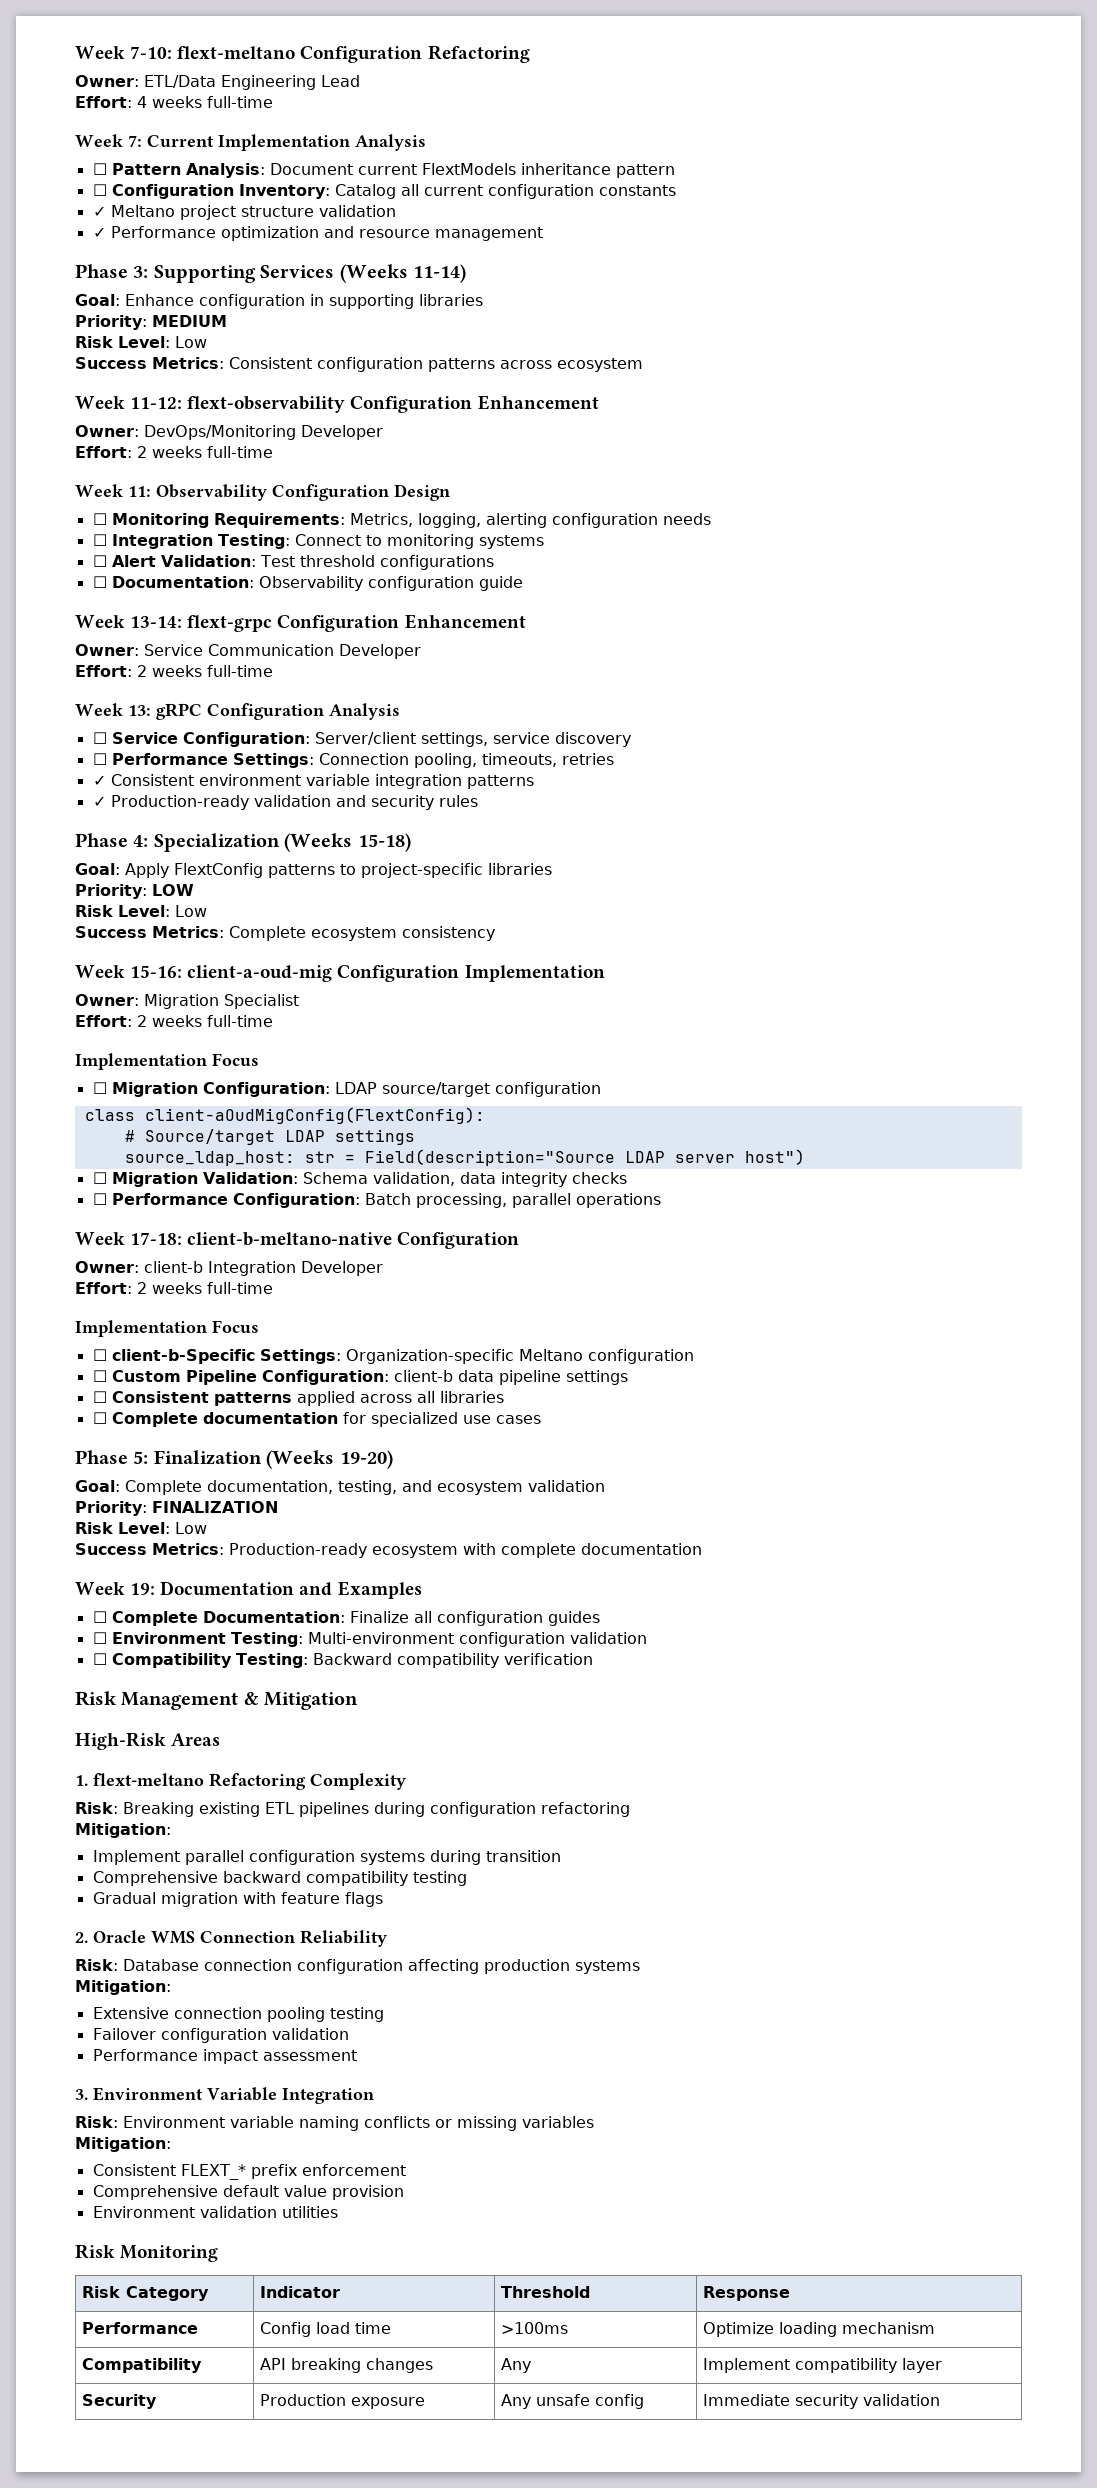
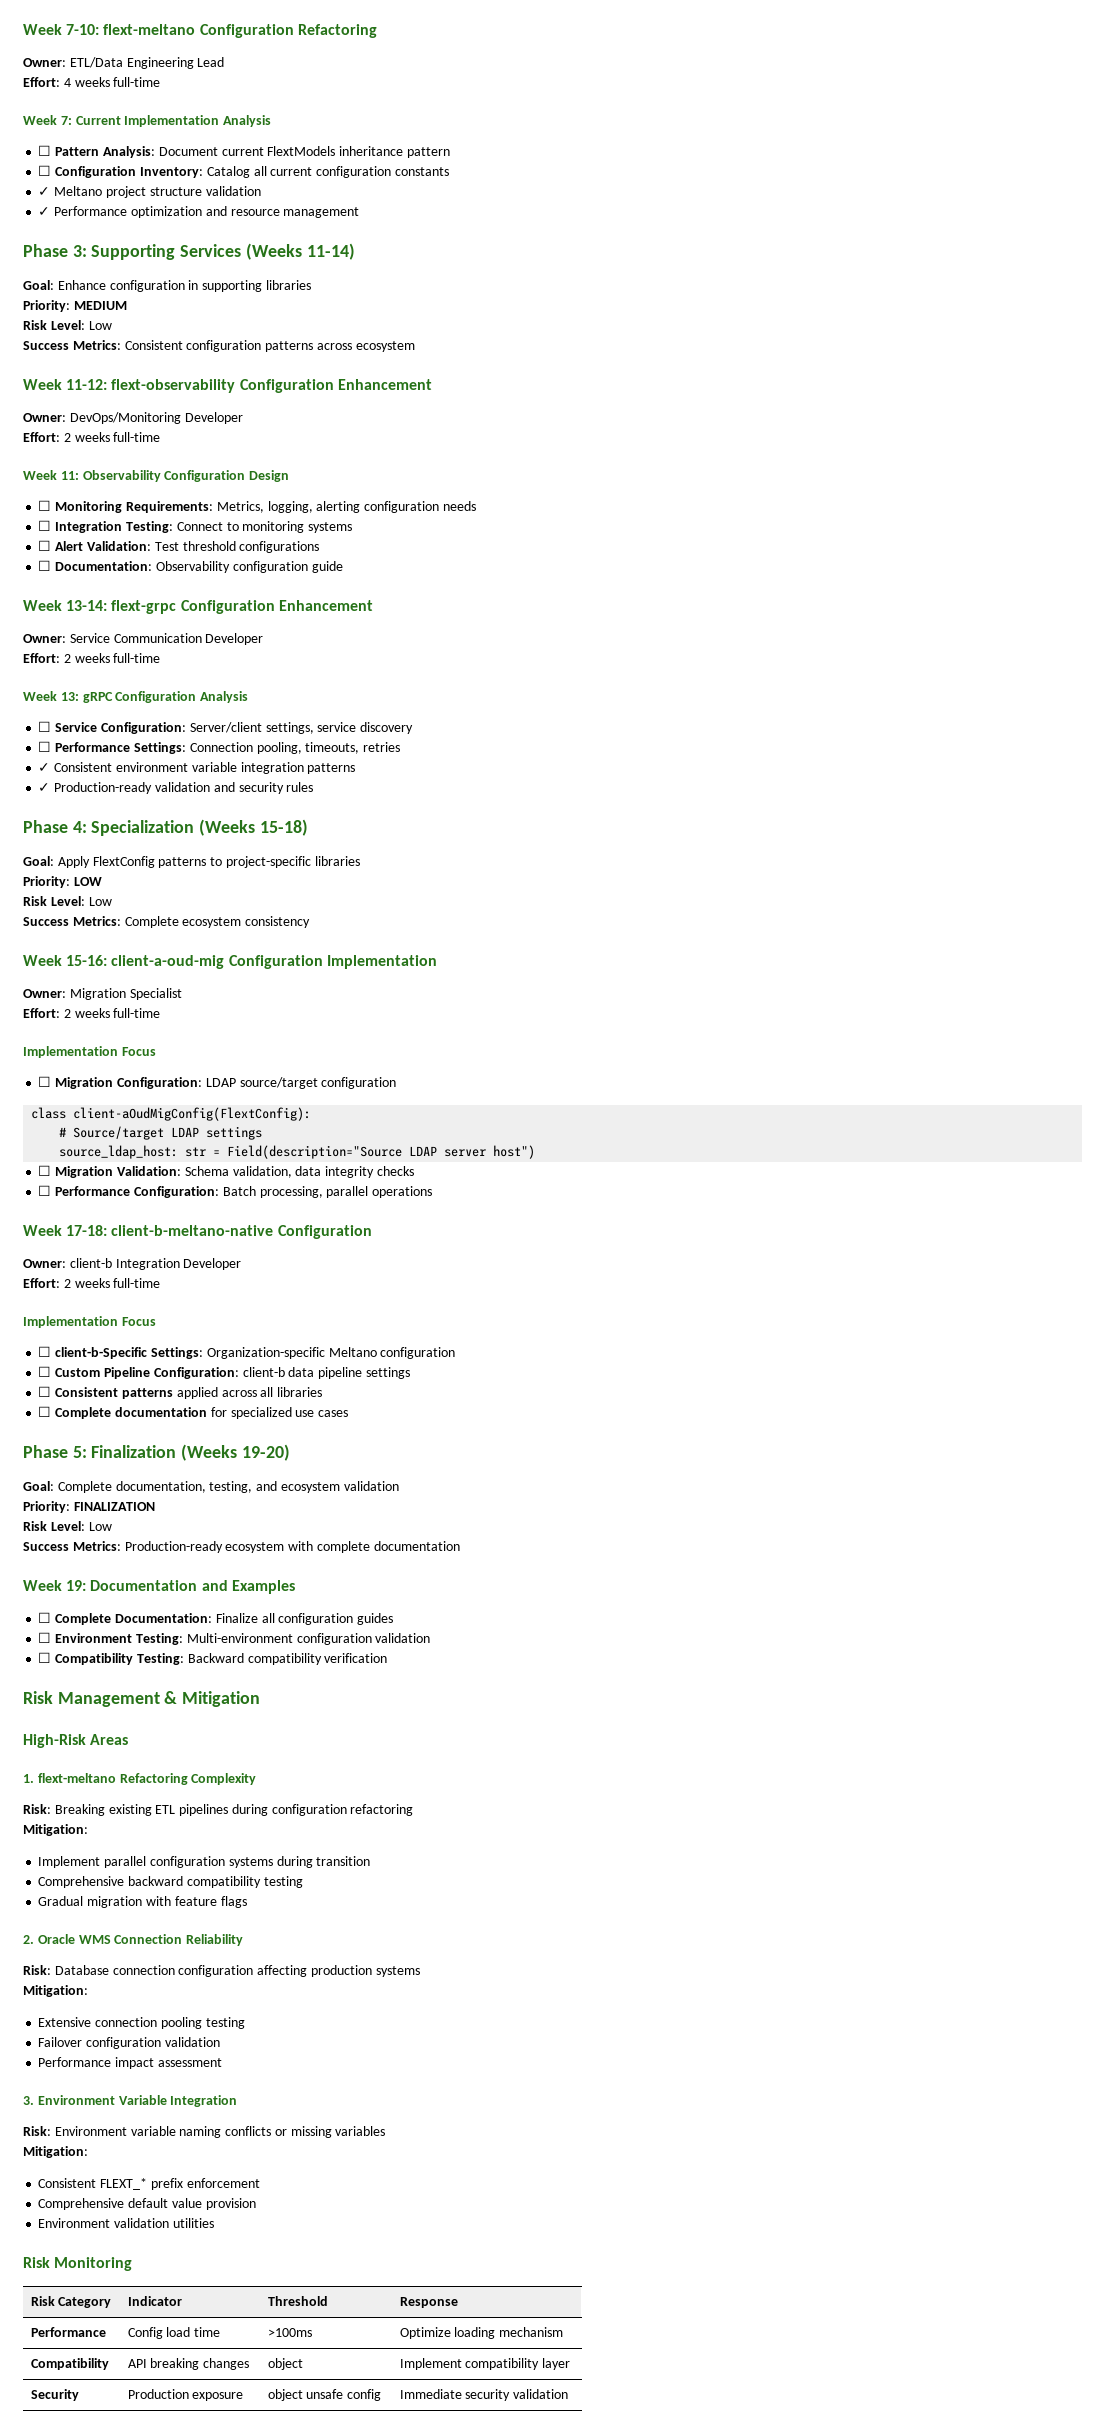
- Compatibility | API breaking changes | Any | Implement compatibility layer
+ Compatibility | API breaking changes | object | Implement compatibility layer
- Security | Production exposure | Any unsafe config | Immediate security validation
+ Security | Production exposure | object unsafe config | Immediate security validation

